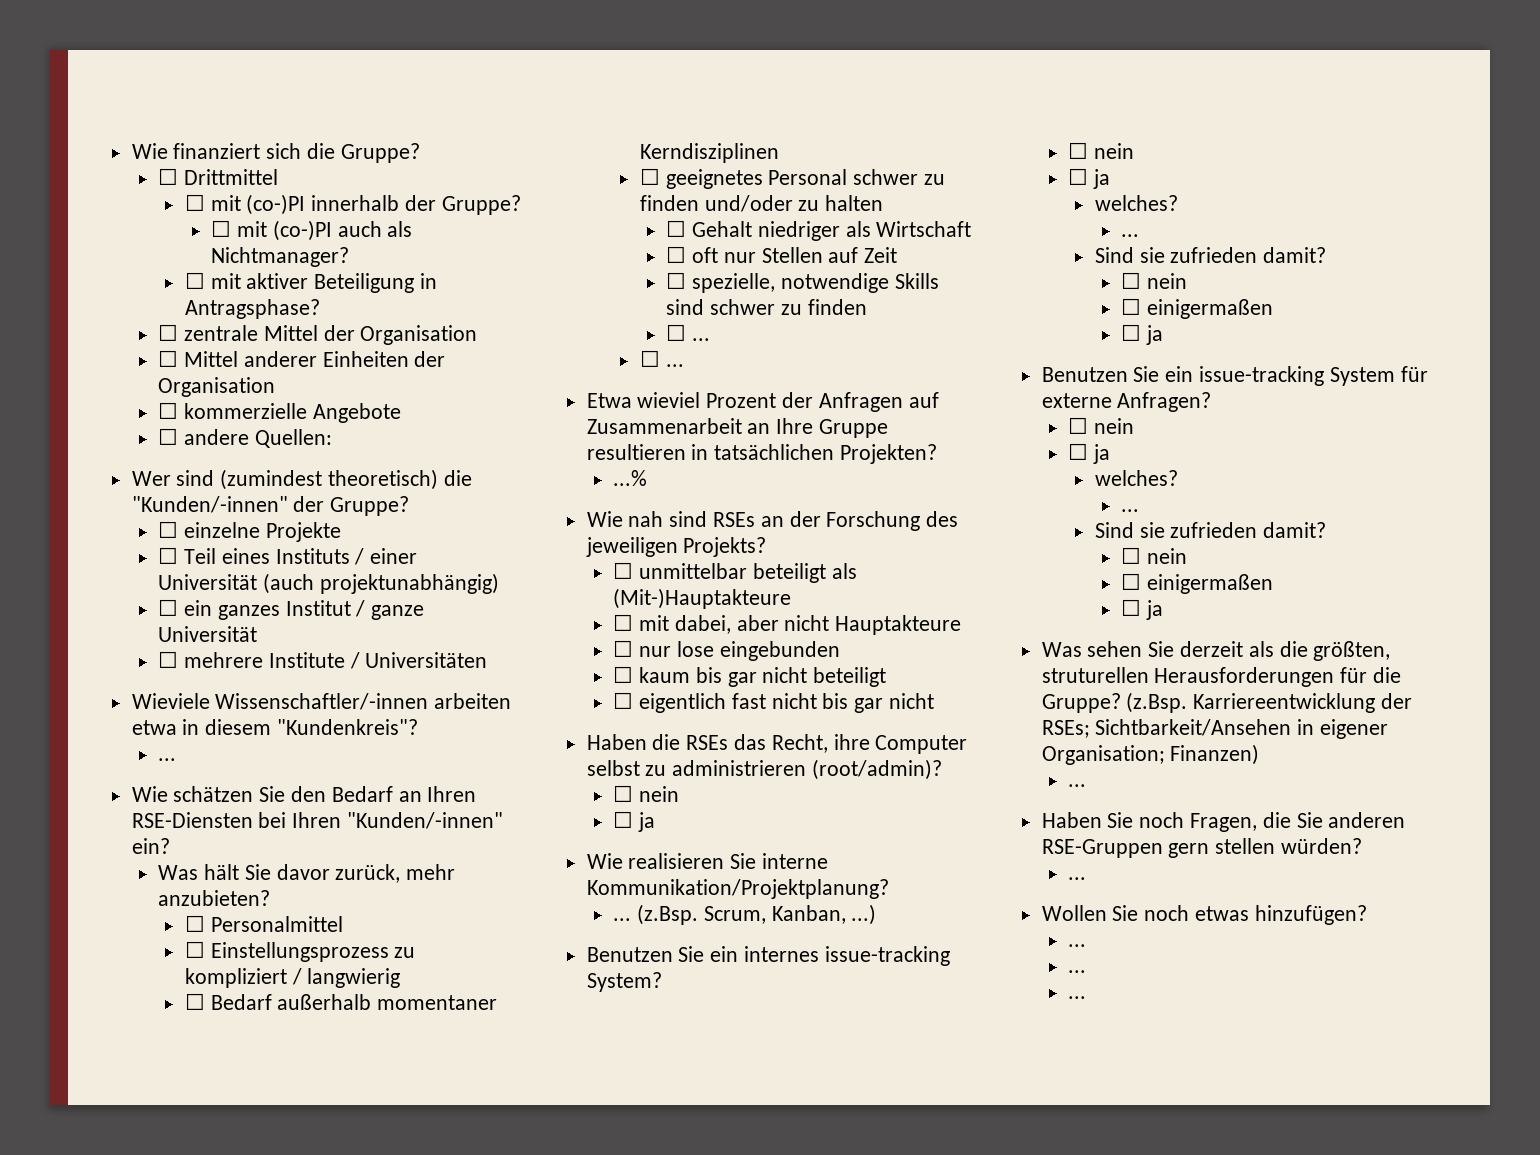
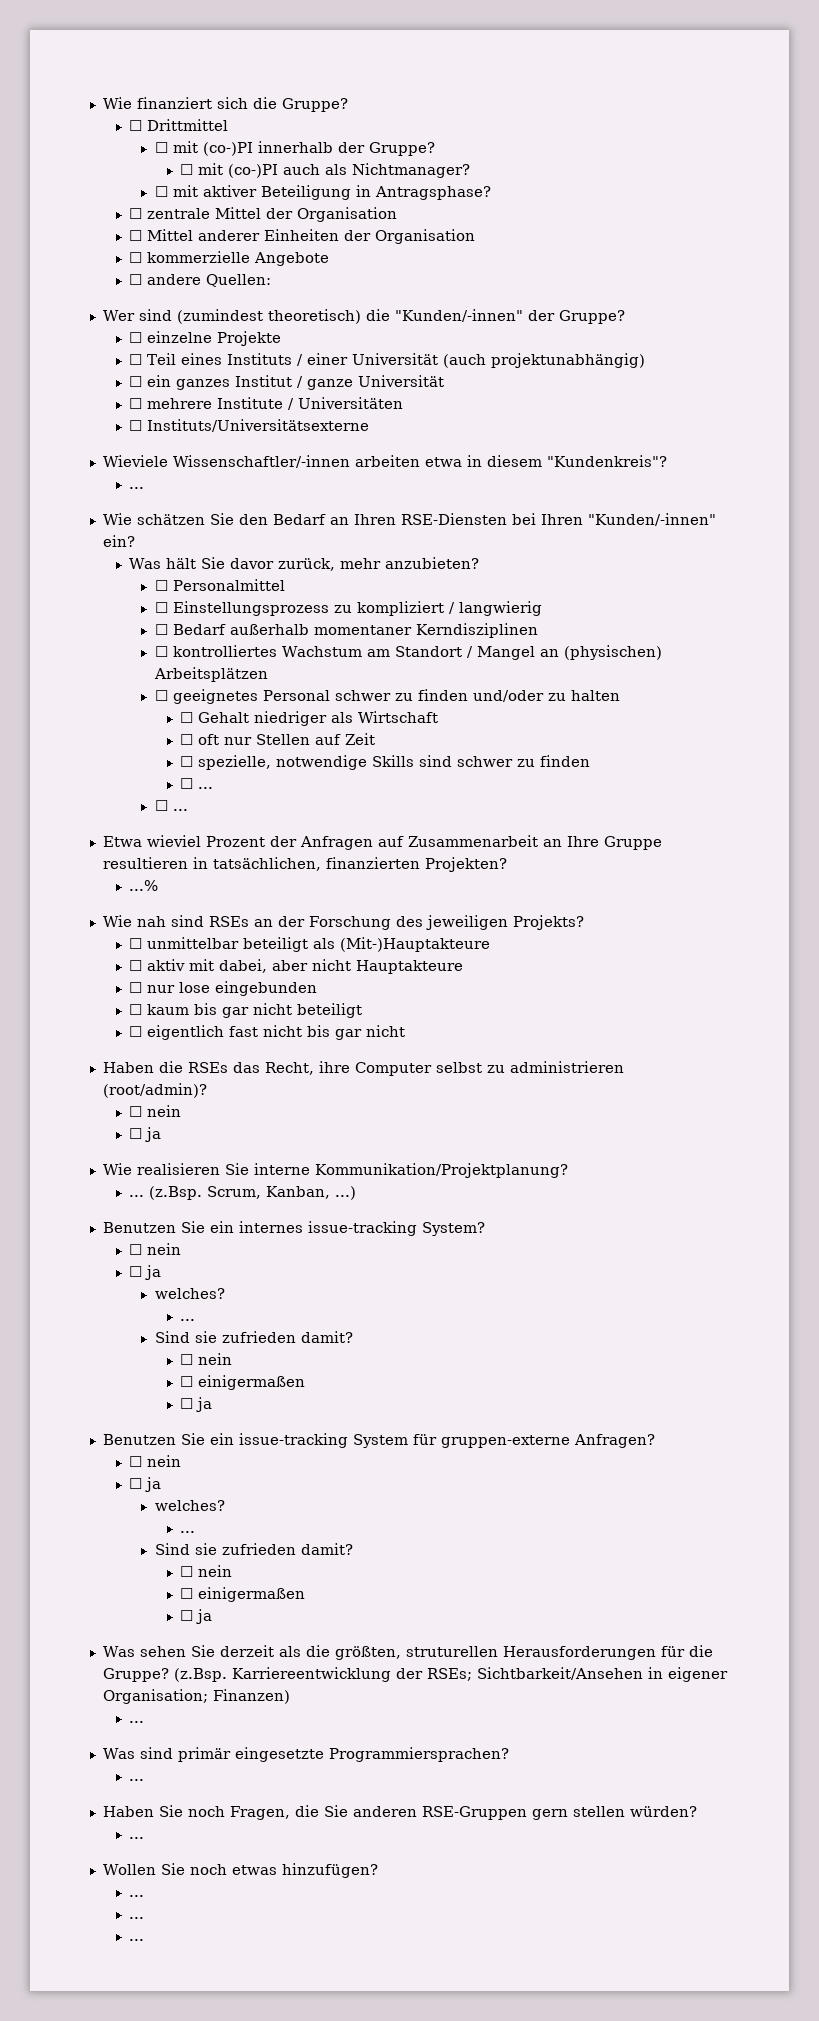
+ ☐ Instituts/Universitätsexterne
+ ☐ kontrolliertes Wachstum am Standort / Mangel an (physischen) Arbeitsplätzen
- Etwa wieviel Prozent der Anfragen auf Zusammenarbeit an Ihre Gruppe resultieren in tatsächlichen Projekten?
+ Etwa wieviel Prozent der Anfragen auf Zusammenarbeit an Ihre Gruppe resultieren in tatsächlichen, finanzierten Projekten?
- ☐ mit dabei, aber nicht Hauptakteure
+ ☐ aktiv mit dabei, aber nicht Hauptakteure
- Benutzen Sie ein issue-tracking System für externe Anfragen?
+ Benutzen Sie ein issue-tracking System für gruppen-externe Anfragen?
+ Was sind primär eingesetzte Programmiersprachen?
+ ...

